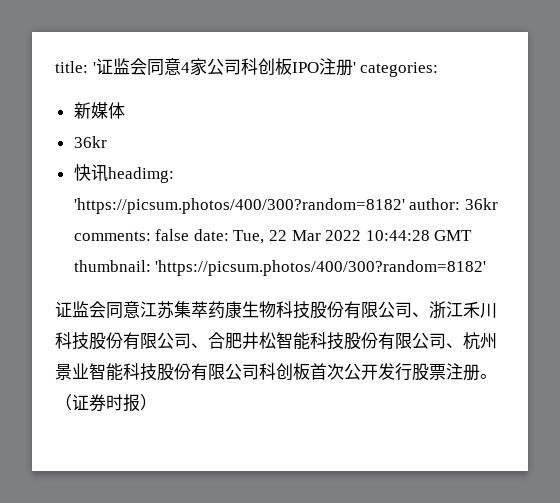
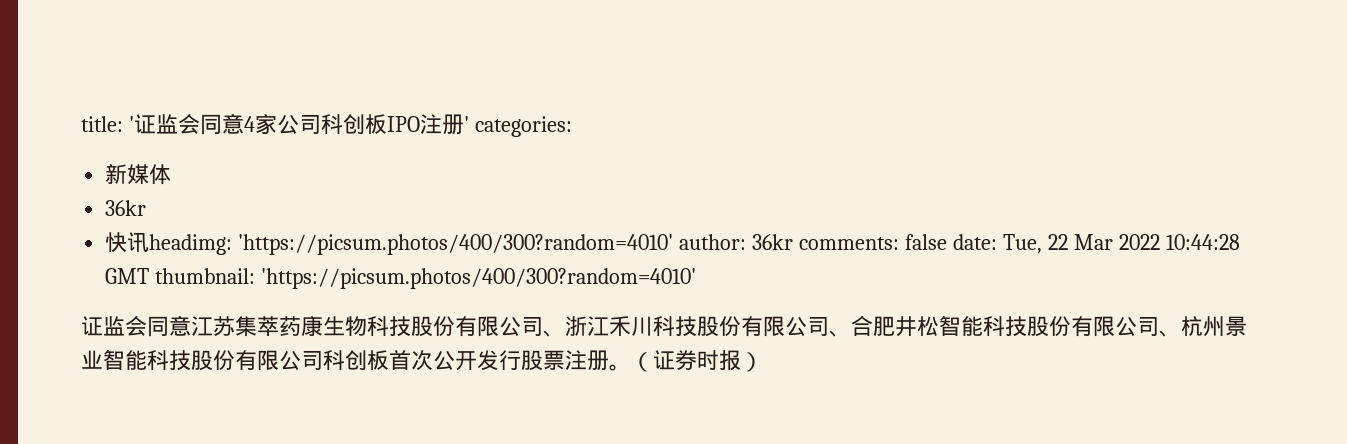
- 快讯headimg: 'https://picsum.photos/400/300?random=8182' author: 36kr comments: false date: Tue, 22 Mar 2022 10:44:28 GMT thumbnail: 'https://picsum.photos/400/300?random=8182'
+ 快讯headimg: 'https://picsum.photos/400/300?random=4010' author: 36kr comments: false date: Tue, 22 Mar 2022 10:44:28 GMT thumbnail: 'https://picsum.photos/400/300?random=4010'

